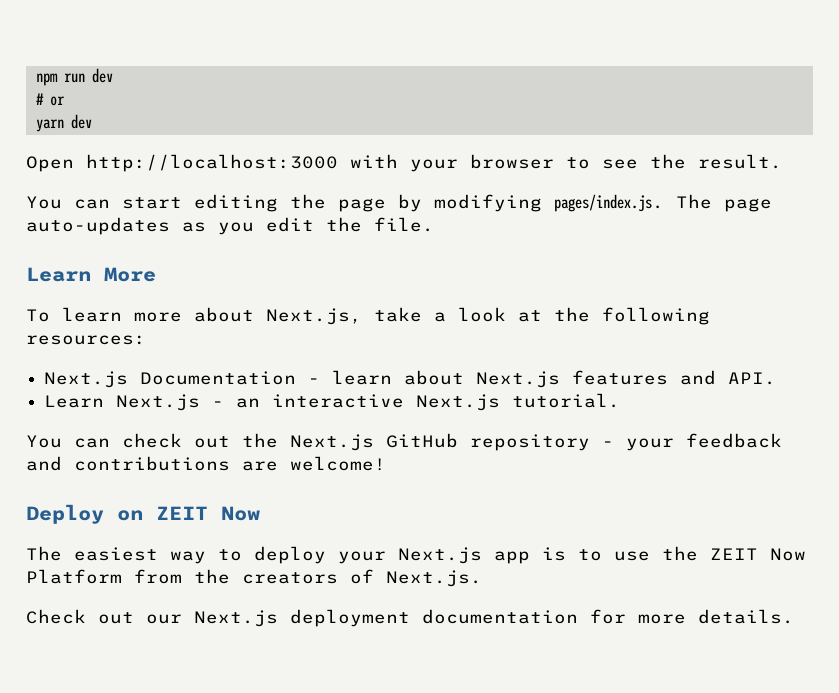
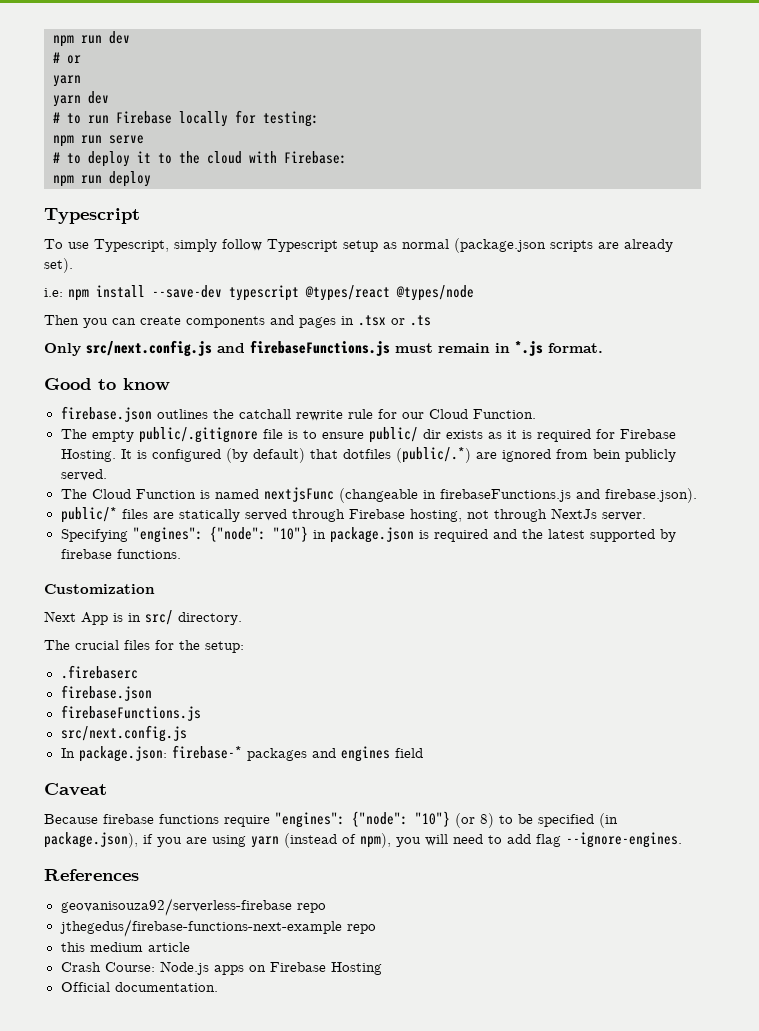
  # or
+ yarn
  yarn dev
- Open http://localhost:3000 with your browser to see the result.
- You can start editing the page by modifying pages/index.js. The page auto-updates as you edit the file.
- Learn More
- To learn more about Next.js, take a look at the following resources:
- Next.js Documentation - learn about Next.js features and API.
- Learn Next.js - an interactive Next.js tutorial.
- You can check out the Next.js GitHub repository - your feedback and contributions are welcome!
- Deploy on ZEIT Now
- The easiest way to deploy your Next.js app is to use the ZEIT Now Platform from the creators of Next.js.
- Check out our Next.js deployment documentation for more details.
+ # to run Firebase locally for testing:
+ npm run serve
+ # to deploy it to the cloud with Firebase:
+ npm run deploy
+ Typescript
+ To use Typescript, simply follow Typescript setup as normal (package.json scripts are already set).
+ i.e: npm install --save-dev typescript @types/react @types/node
+ Then you can create components and pages in .tsx or .ts
+ Only src/next.config.js and firebaseFunctions.js must remain in *.js format.
+ Good to know
+ firebase.json outlines the catchall rewrite rule for our Cloud Function.
+ The empty public/.gitignore file is to ensure public/ dir exists as it is required for Firebase Hosting. It is configured (by default) that dotfiles (public/.*) are ignored from bein publicly served.
+ The Cloud Function is named nextjsFunc (changeable in firebaseFunctions.js and firebase.json).
+ public/* files are statically served through Firebase hosting, not through NextJs server.
+ Specifying "engines": {"node": "10"} in package.json is required and the latest supported by firebase functions.
+ Customization
+ Next App is in src/ directory.
+ The crucial files for the setup:
+ .firebaserc
+ firebase.json
+ firebaseFunctions.js
+ src/next.config.js
+ In package.json: firebase-* packages and engines field
+ Caveat
+ Because firebase functions require "engines": {"node": "10"} (or 8) to be specified (in package.json), if you are using yarn (instead of npm), you will need to add flag --ignore-engines.
+ References
+ geovanisouza92/serverless-firebase repo
+ jthegedus/firebase-functions-next-example repo
+ this medium article
+ Crash Course: Node.js apps on Firebase Hosting
+ Official documentation.

